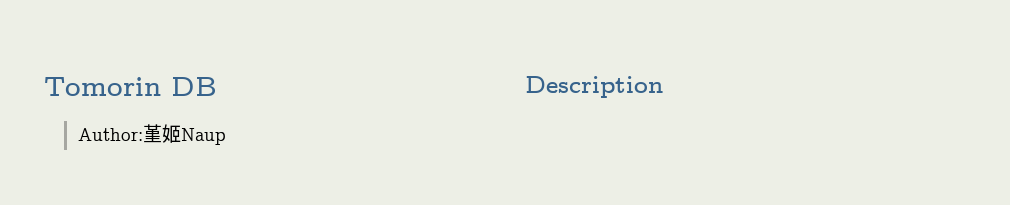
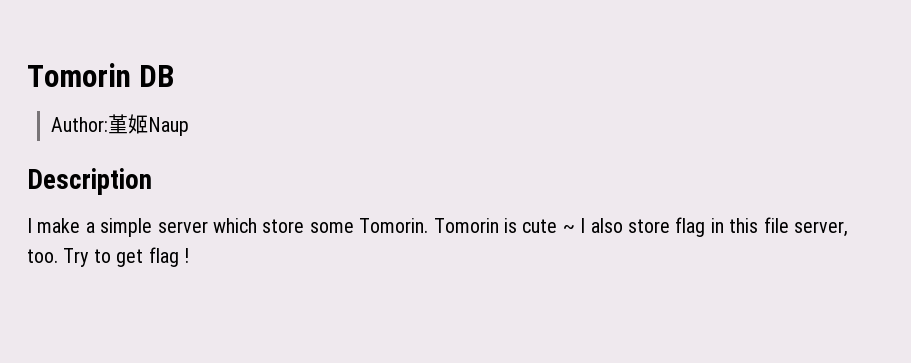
+ I make a simple server which store some Tomorin. Tomorin is cute ~ I also store flag in this file server, too. Try to get flag !

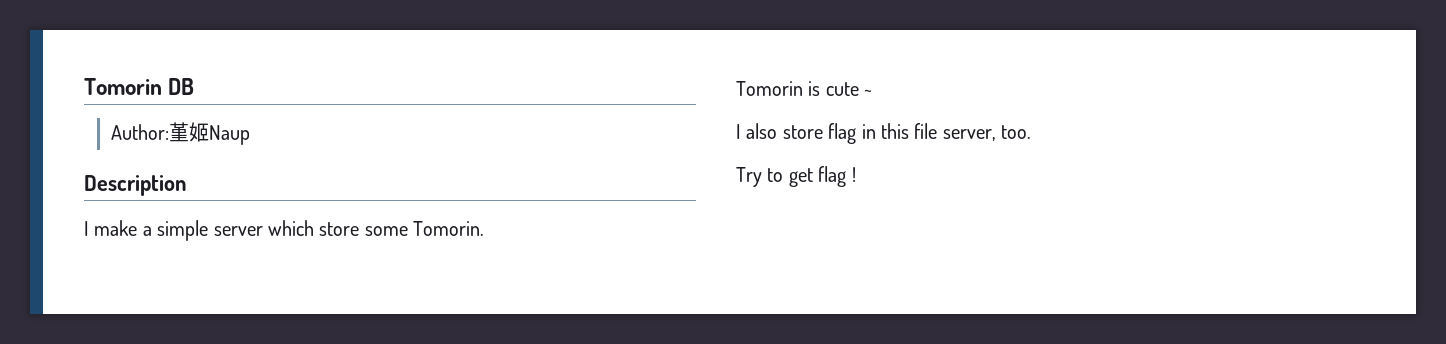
- I make a simple server which store some Tomorin. Tomorin is cute ~ I also store flag in this file server, too. Try to get flag !
+ I make a simple server which store some Tomorin.
+ Tomorin is cute ~
+ I also store flag in this file server, too.
+ Try to get flag !

